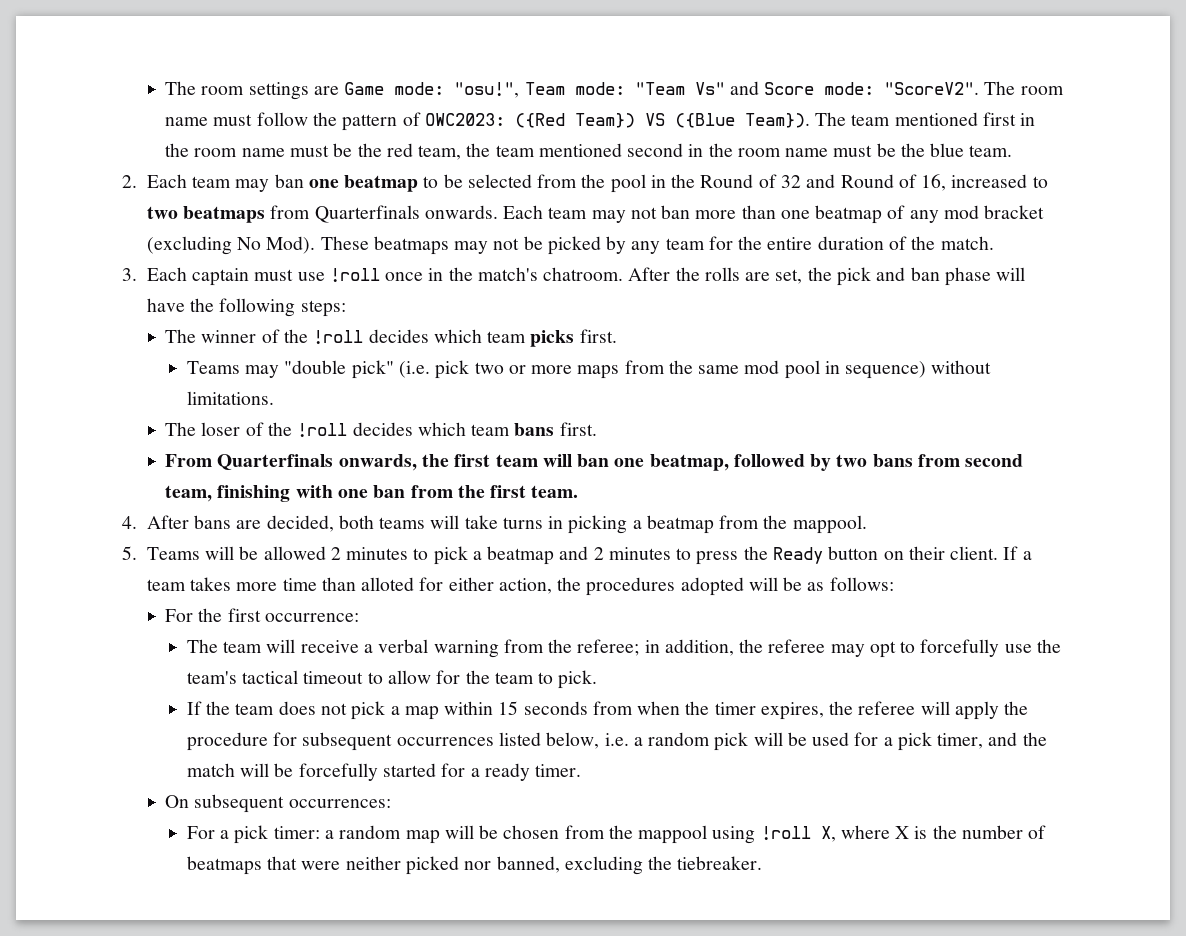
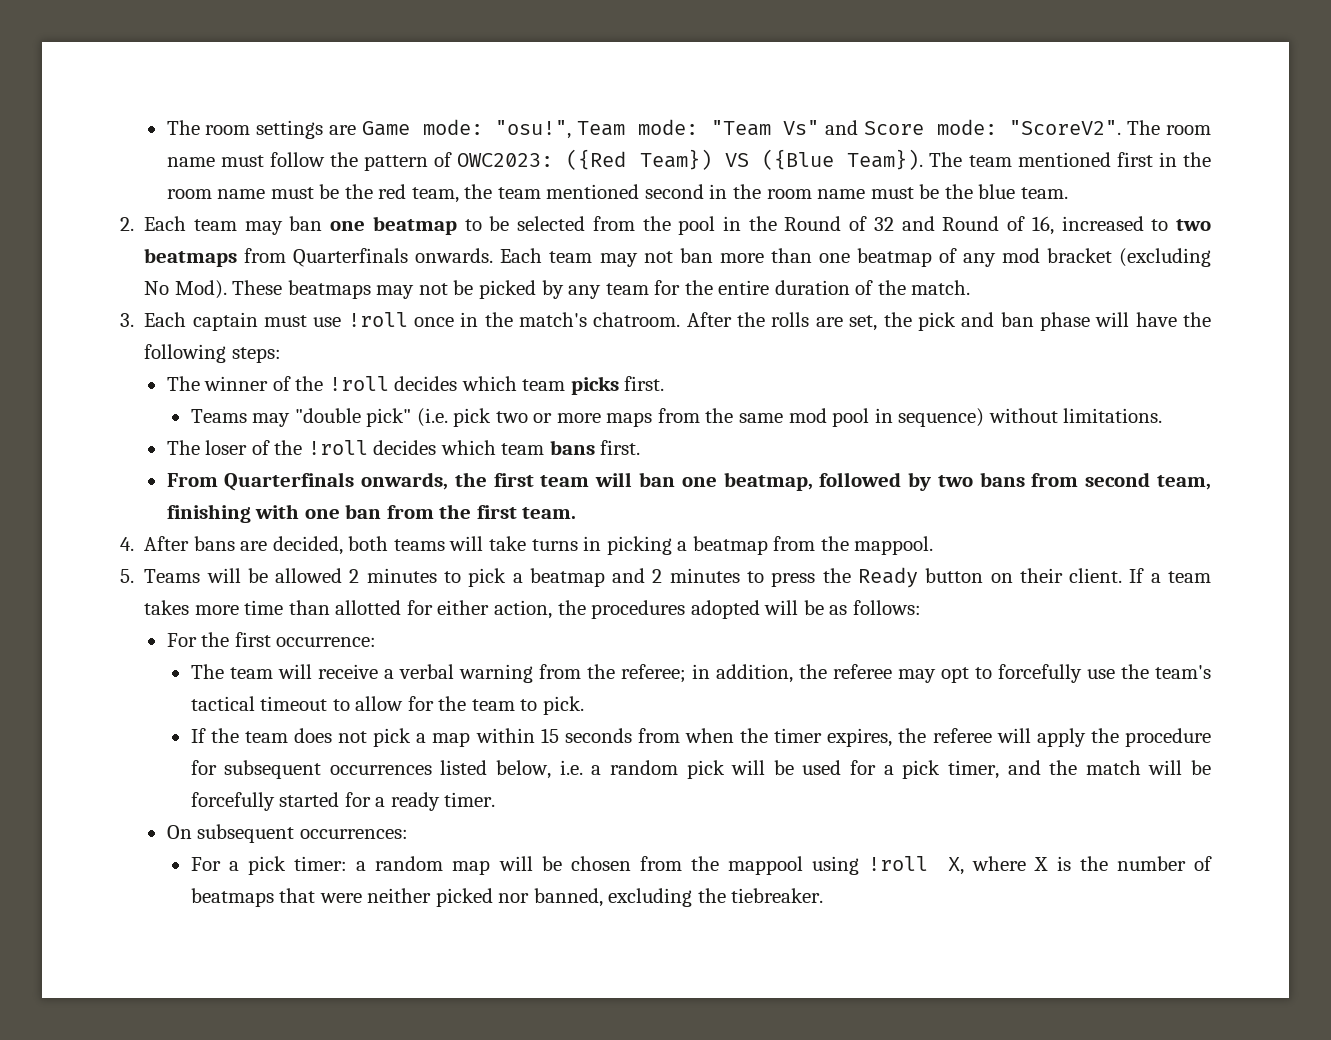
- If a team takes more time than alloted for either action, the procedures adopted will be as follows:
+ If a team takes more time than allotted for either action, the procedures adopted will be as follows:

